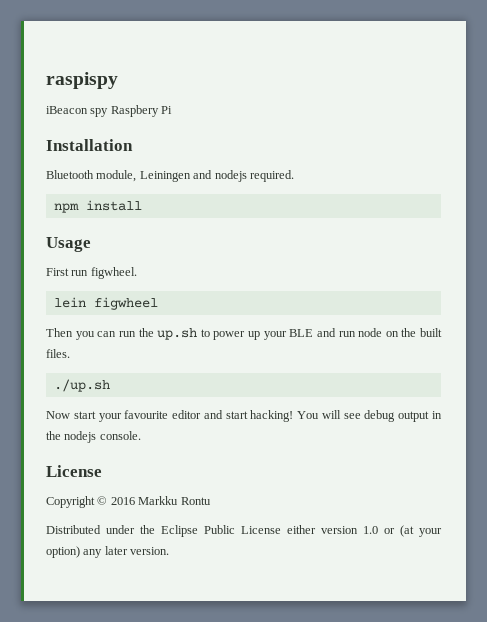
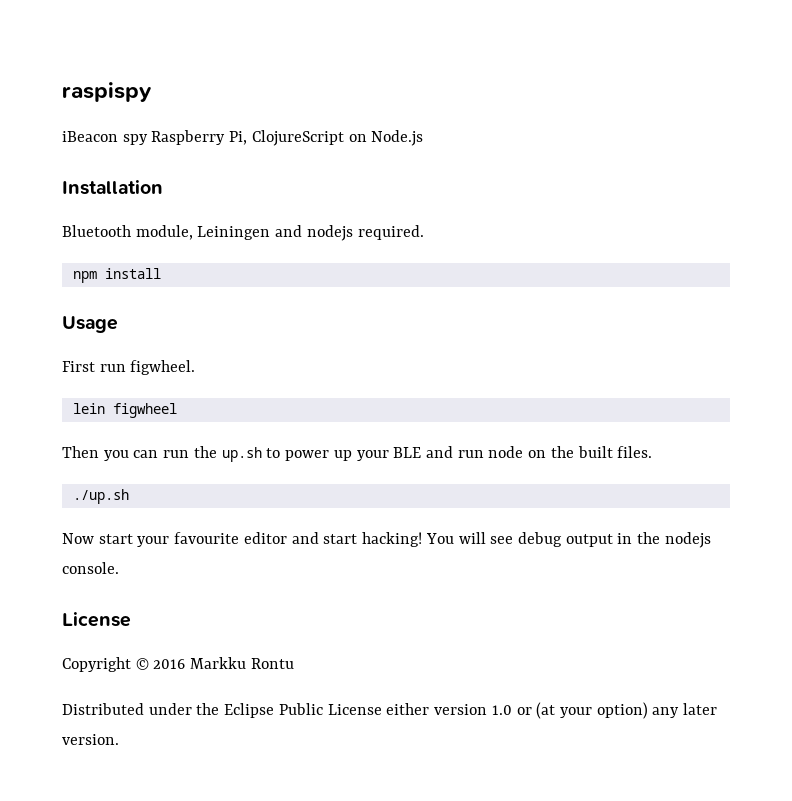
- iBeacon spy Raspbery Pi
+ iBeacon spy Raspberry Pi, ClojureScript on Node.js

